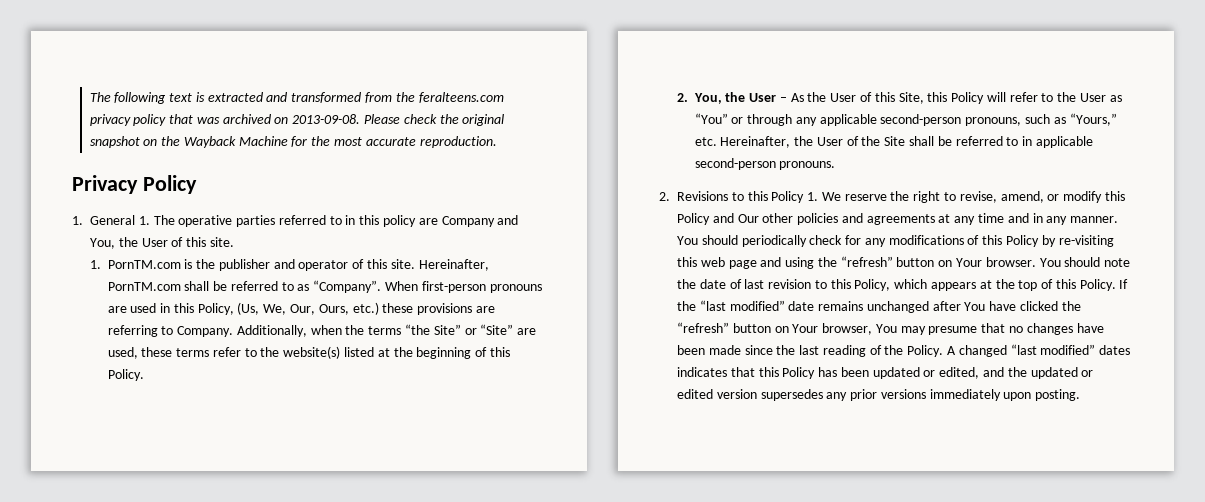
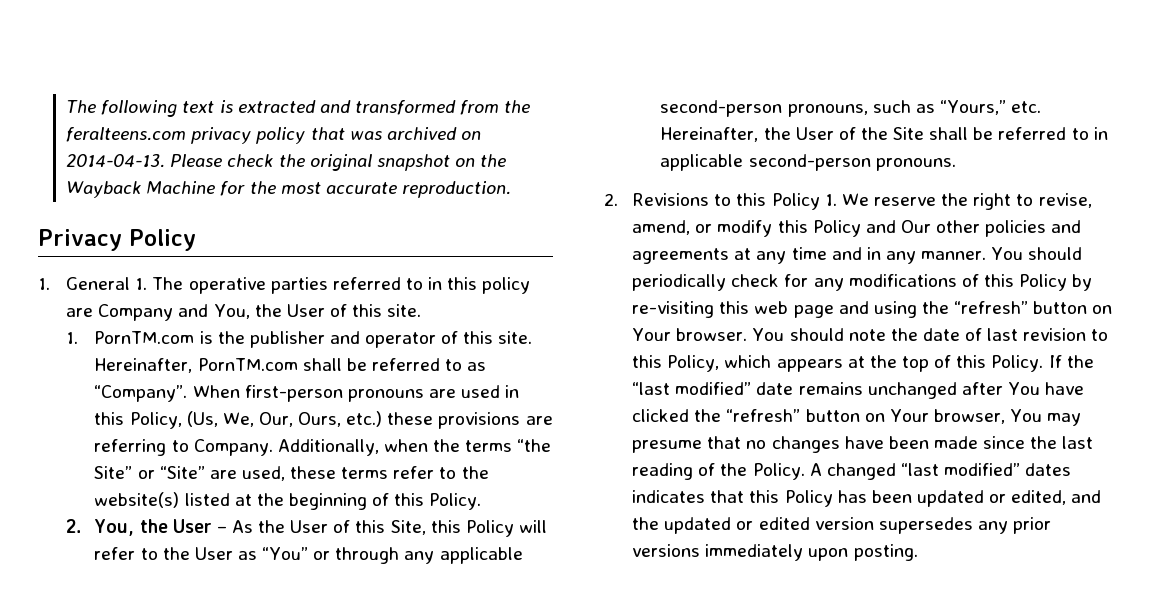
- The following text is extracted and transformed from the feralteens.com privacy policy that was archived on 2013-09-08.
+ The following text is extracted and transformed from the feralteens.com privacy policy that was archived on 2014-04-13.

